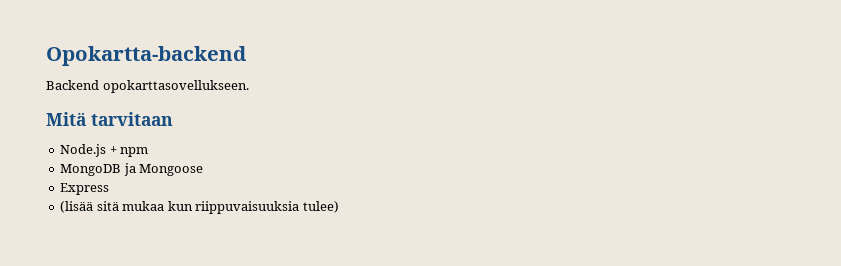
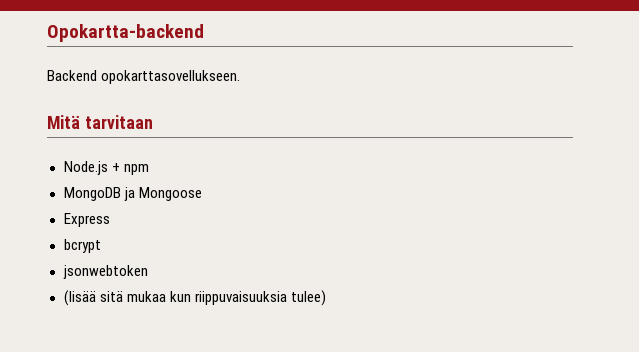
+ bcrypt
+ jsonwebtoken

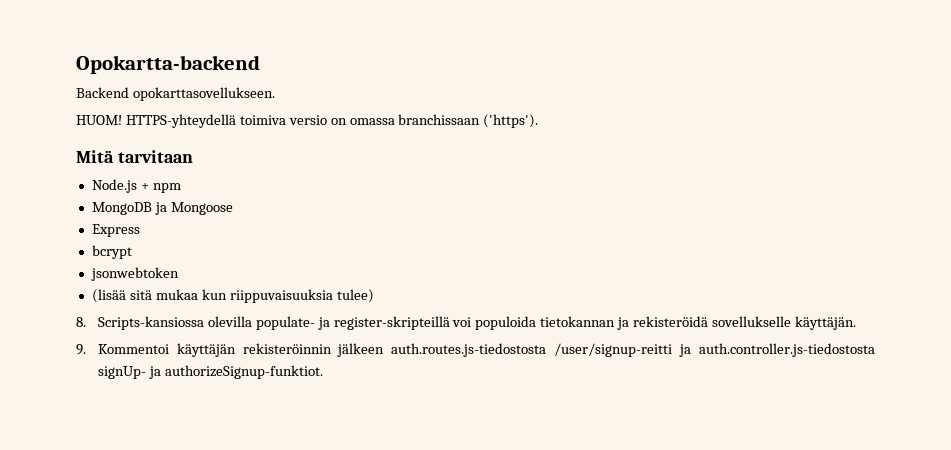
+ HUOM! HTTPS-yhteydellä toimiva versio on omassa branchissaan ('https').
+ 8. Scripts-kansiossa olevilla populate- ja register-skripteillä voi populoida tietokannan ja rekisteröidä sovellukselle käyttäjän.
+ 9. Kommentoi käyttäjän rekisteröinnin jälkeen auth.routes.js-tiedostosta /user/signup-reitti ja auth.controller.js-tiedostosta signUp- ja authorizeSignup-funktiot.

